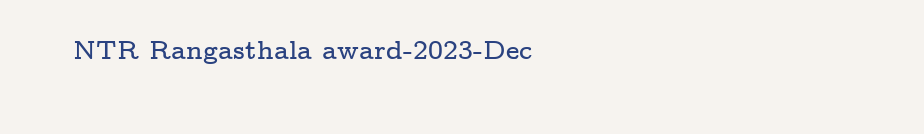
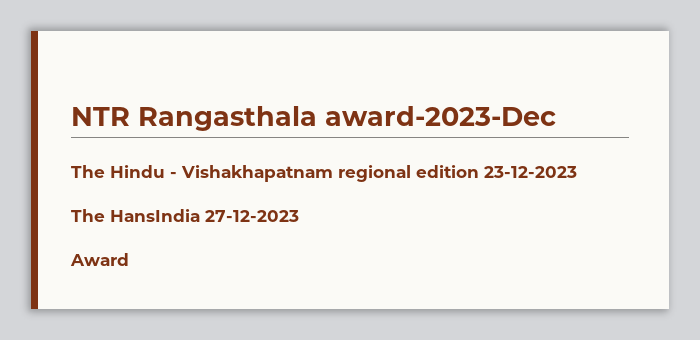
+ The Hindu - Vishakhapatnam regional edition 23-12-2023
+ The HansIndia 27-12-2023
+ Award

